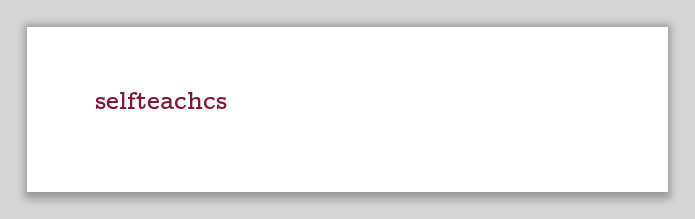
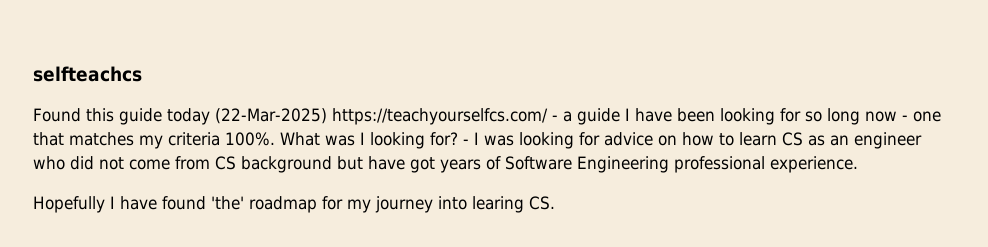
+ Found this guide today (22-Mar-2025) https://teachyourselfcs.com/ - a guide I have been looking for so long now - one that matches my criteria 100%. What was I looking for? - I was looking for advice on how to learn CS as an engineer who did not come from CS background but have got years of Software Engineering professional experience.
+ Hopefully I have found 'the' roadmap for my journey into learing CS.

